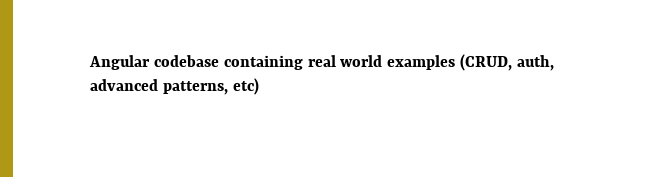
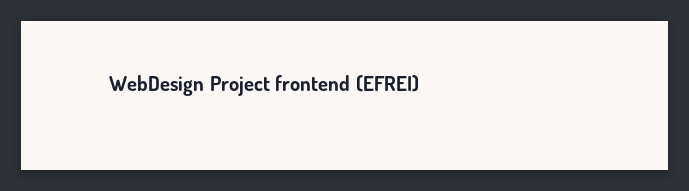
- Angular codebase containing real world examples (CRUD, auth, advanced patterns, etc)
+ WebDesign Project frontend (EFREI)

